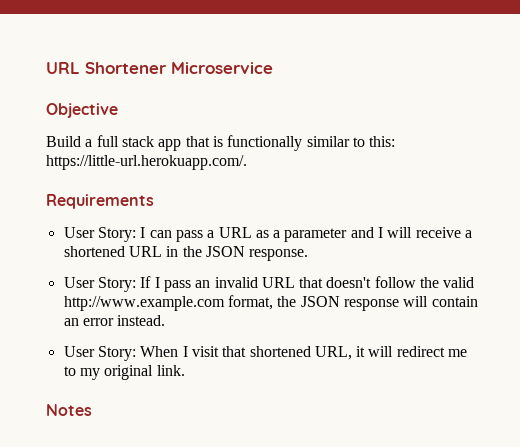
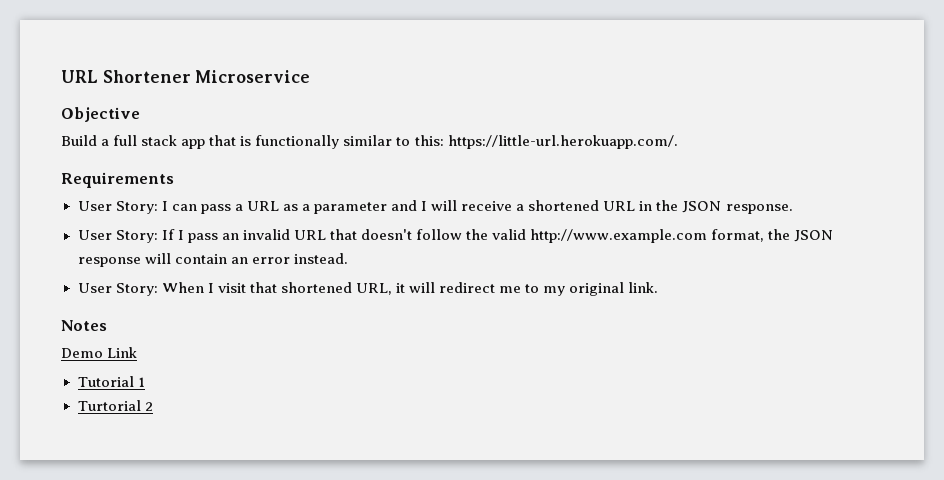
+ Demo Link
+ Tutorial 1
+ Turtorial 2

